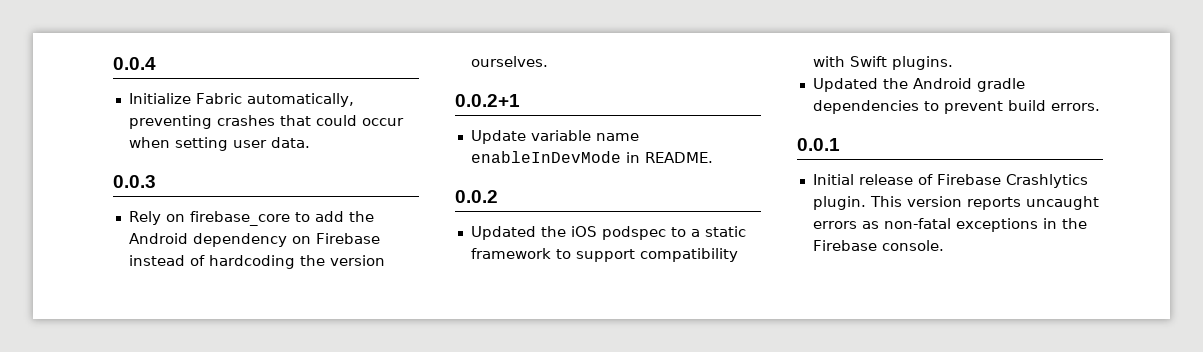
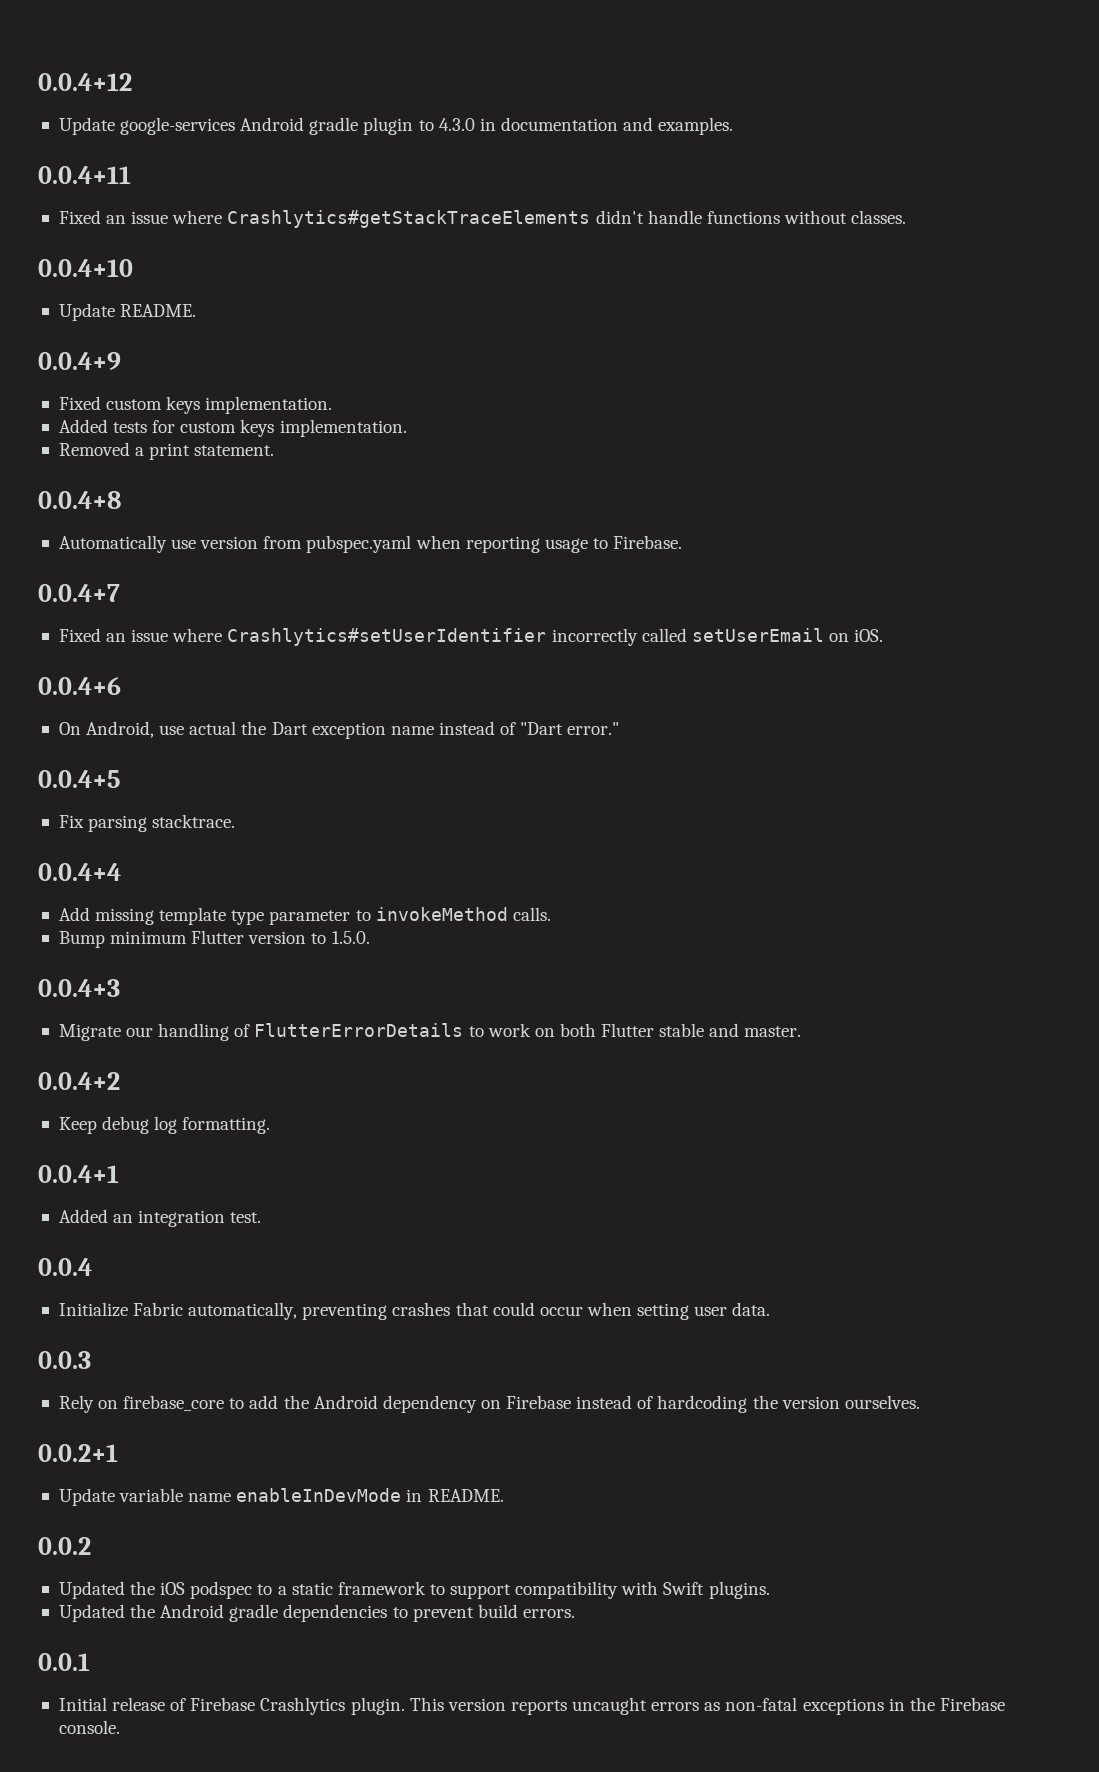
+ 0.0.4+12
+ Update google-services Android gradle plugin to 4.3.0 in documentation and examples.
+ 0.0.4+11
+ Fixed an issue where Crashlytics#getStackTraceElements didn't handle functions without classes.
+ 0.0.4+10
+ Update README.
+ 0.0.4+9
+ Fixed custom keys implementation.
+ Added tests for custom keys implementation.
+ Removed a print statement.
+ 0.0.4+8
+ Automatically use version from pubspec.yaml when reporting usage to Firebase.
+ 0.0.4+7
+ Fixed an issue where Crashlytics#setUserIdentifier incorrectly called setUserEmail on iOS.
+ 0.0.4+6
+ On Android, use actual the Dart exception name instead of "Dart error."
+ 0.0.4+5
+ Fix parsing stacktrace.
+ 0.0.4+4
+ Add missing template type parameter to invokeMethod calls.
+ Bump minimum Flutter version to 1.5.0.
+ 0.0.4+3
+ Migrate our handling of FlutterErrorDetails to work on both Flutter stable and master.
+ 0.0.4+2
+ Keep debug log formatting.
+ 0.0.4+1
+ Added an integration test.

